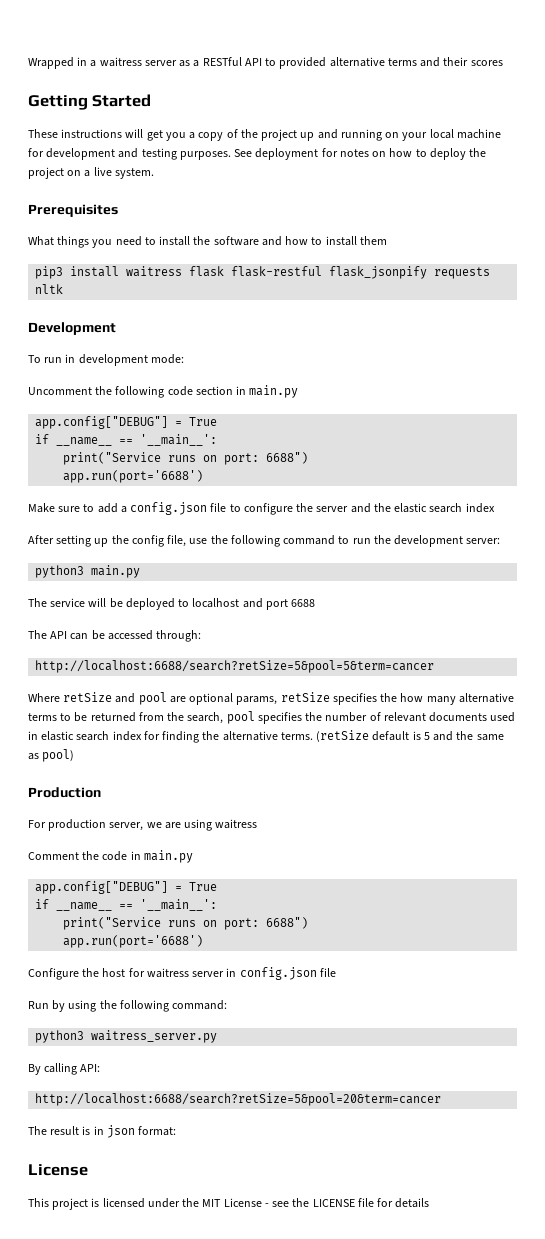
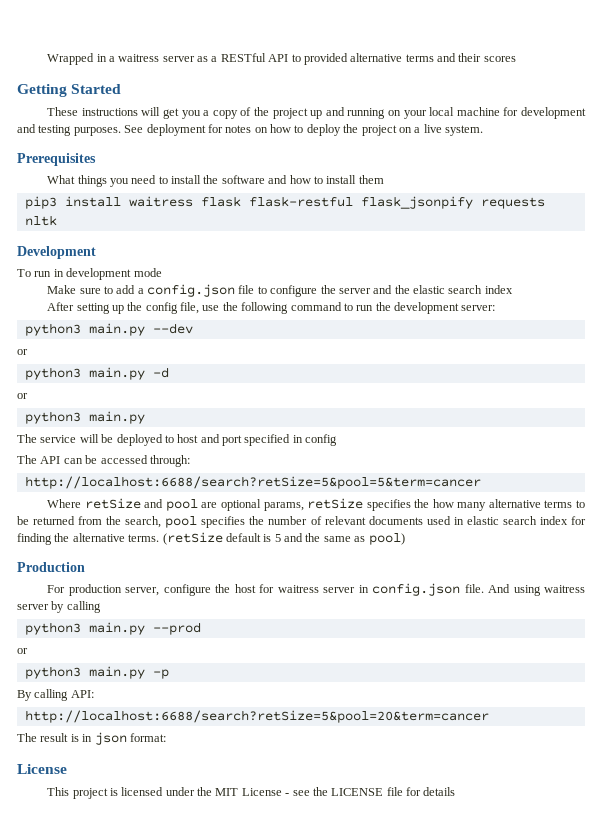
- To run in development mode:
- Uncomment the following code section in main.py
- app.config["DEBUG"] = True
- if __name__ == '__main__':
- print("Service runs on port: 6688")
- app.run(port='6688')
+ To run in development mode
+ python3 main.py --dev
+ or
+ python3 main.py -d
+ or
- The service will be deployed to localhost and port 6688
+ The service will be deployed to host and port specified in config
- For production server, we are using waitress
- Comment the code in main.py
- app.config["DEBUG"] = True
- if __name__ == '__main__':
- print("Service runs on port: 6688")
- app.run(port='6688')
- Configure the host for waitress server in config.json file
- Run by using the following command:
- python3 waitress_server.py
+ For production server, configure the host for waitress server in config.json file. And using waitress server by calling
+ python3 main.py --prod
+ or
+ python3 main.py -p

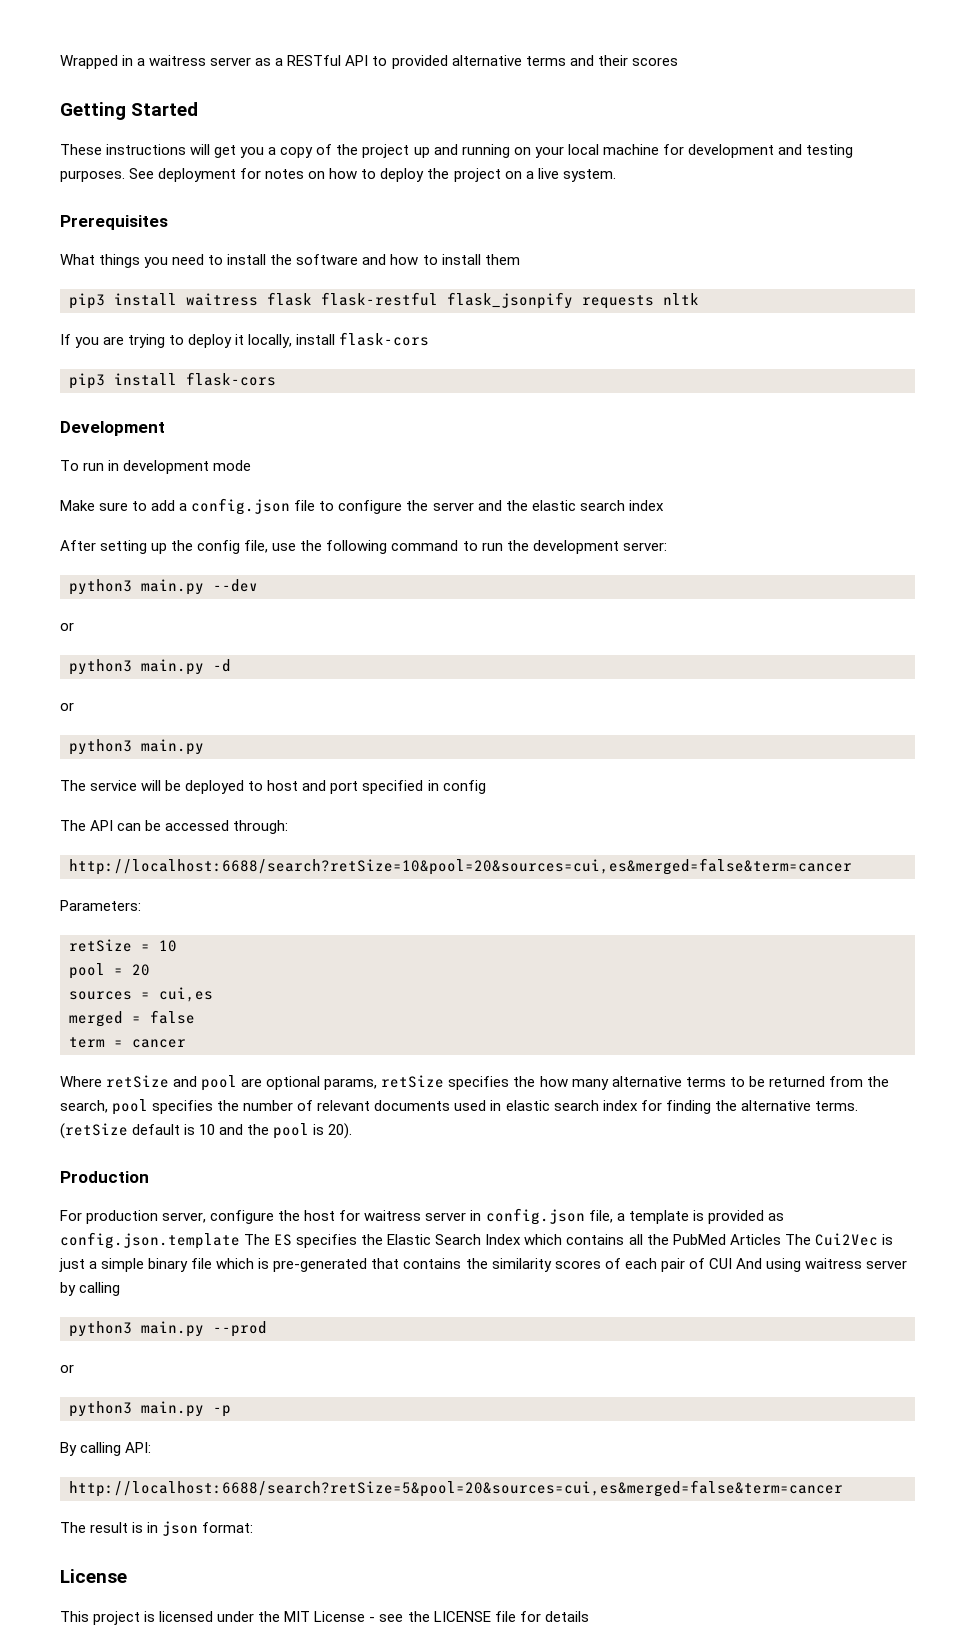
+ If you are trying to deploy it locally, install flask-cors
+ pip3 install flask-cors
- http://localhost:6688/search?retSize=5&pool=5&term=cancer
+ http://localhost:6688/search?retSize=10&pool=20&sources=cui,es&merged=false&term=cancer
+ Parameters:
+ retSize = 10
+ pool = 20
+ sources = cui,es
+ merged = false
+ term = cancer
- (retSize default is 5 and the same as pool)
+ (retSize default is 10 and the pool is 20).
- For production server, configure the host for waitress server in config.json file. And using waitress server by calling
+ For production server, configure the host for waitress server in config.json file, a template is provided as config.json.template The ES specifies the Elastic Search Index which contains all the PubMed Articles The Cui2Vec is just a simple binary file which is pre-generated that contains the similarity scores of each pair of CUI And using waitress server by calling
- http://localhost:6688/search?retSize=5&pool=20&term=cancer
+ http://localhost:6688/search?retSize=5&pool=20&sources=cui,es&merged=false&term=cancer

